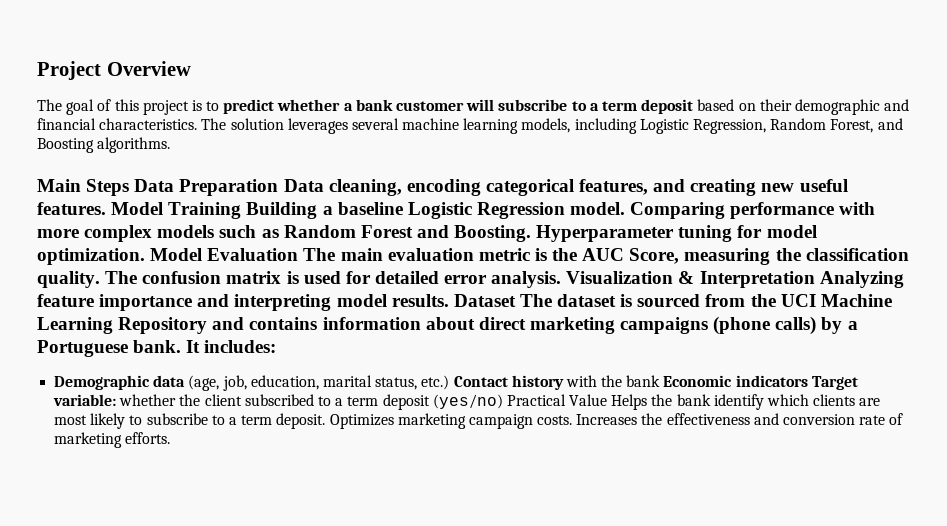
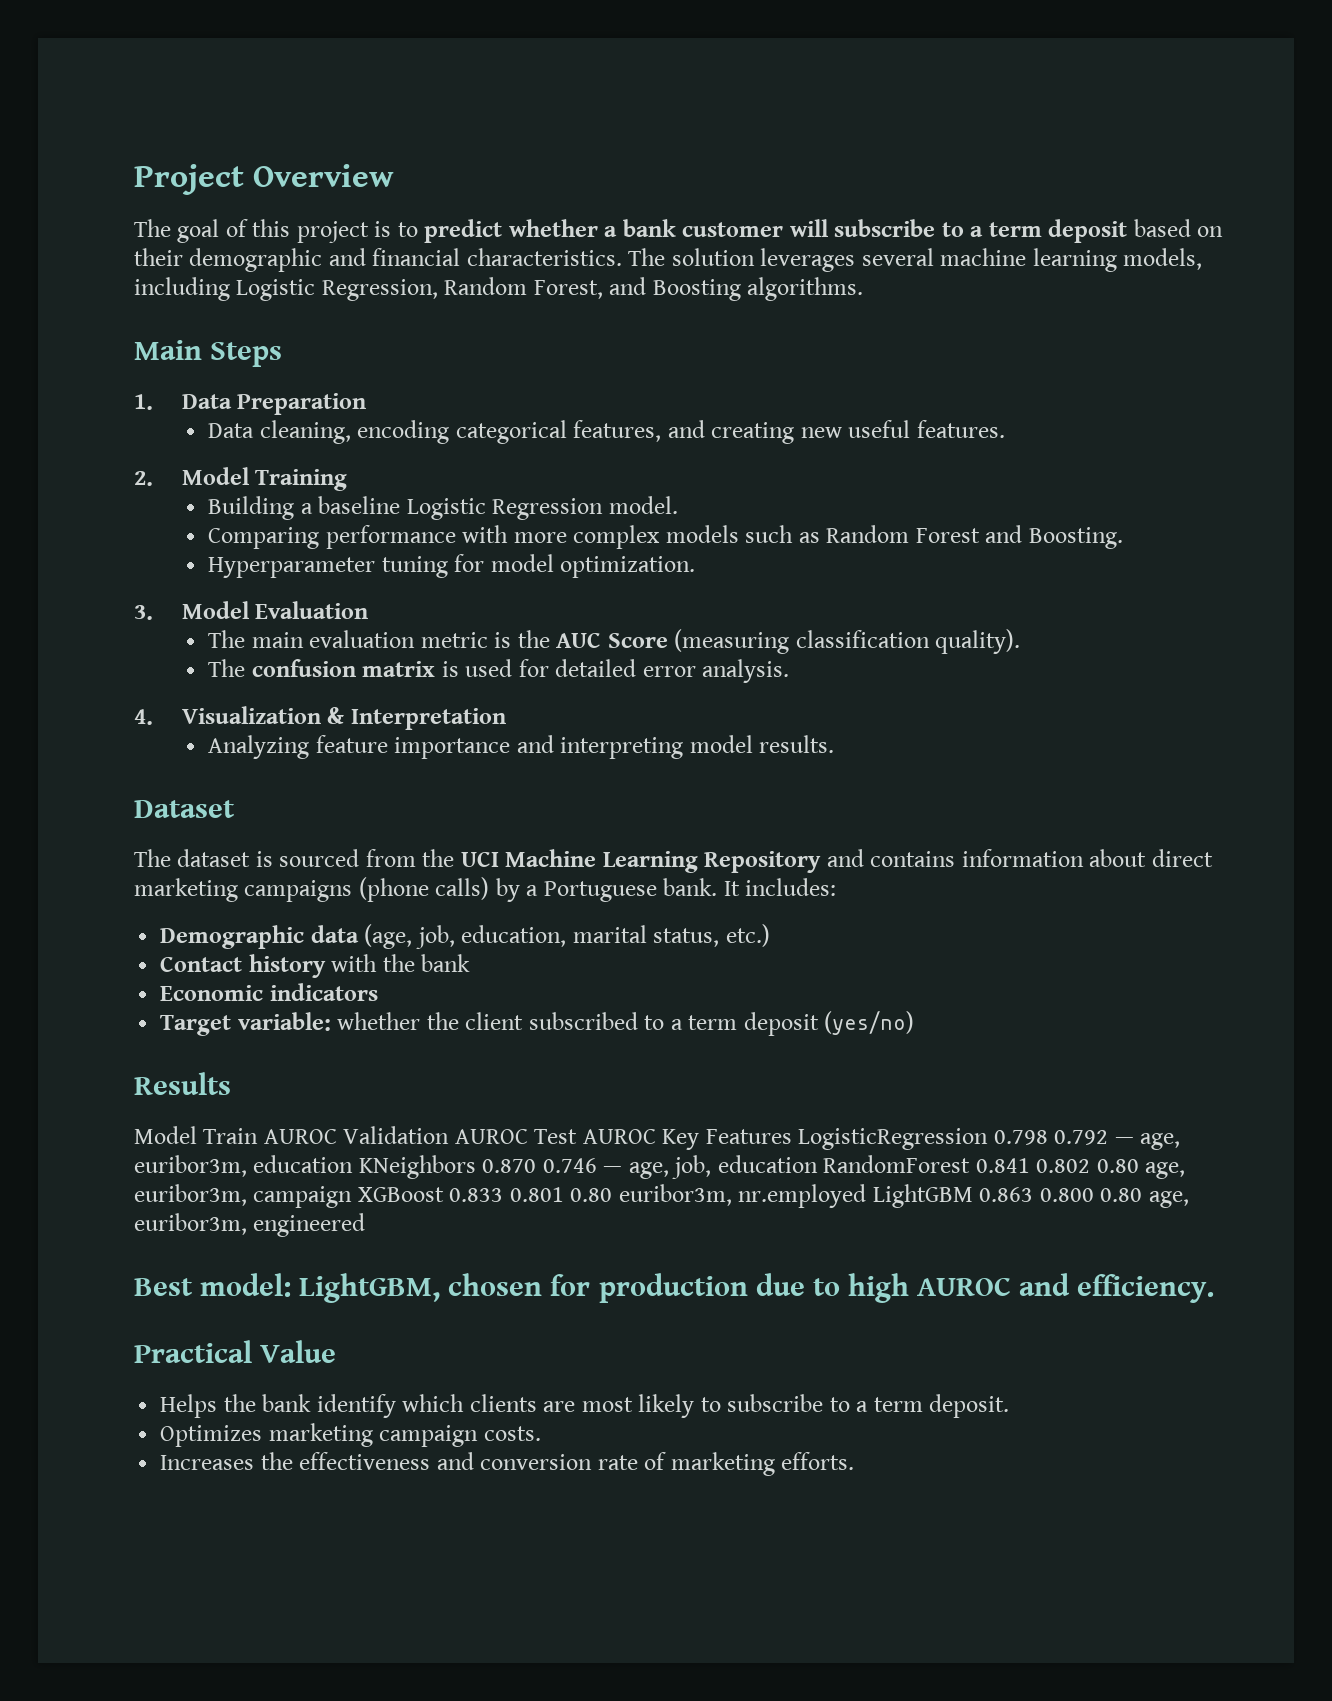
- Main Steps Data Preparation Data cleaning, encoding categorical features, and creating new useful features. Model Training Building a baseline Logistic Regression model. Comparing performance with more complex models such as Random Forest and Boosting. Hyperparameter tuning for model optimization. Model Evaluation The main evaluation metric is the AUC Score, measuring the classification quality. The confusion matrix is used for detailed error analysis. Visualization & Interpretation Analyzing feature importance and interpreting model results. Dataset The dataset is sourced from the UCI Machine Learning Repository and contains information about direct marketing campaigns (phone calls) by a Portuguese bank.
+ Main Steps
+ 1. Data Preparation
+ Data cleaning, encoding categorical features, and creating new useful features.
+ 2. Model Training
+ Building a baseline Logistic Regression model.
+ Comparing performance with more complex models such as Random Forest and Boosting.
+ Hyperparameter tuning for model optimization.
+ 3. Model Evaluation
+ The main evaluation metric is the AUC Score (measuring classification quality).
+ The confusion matrix is used for detailed error analysis.
+ 4. Visualization & Interpretation
+ Analyzing feature importance and interpreting model results.
+ Dataset
+ The dataset is sourced from the UCI Machine Learning Repository and contains information about direct marketing campaigns (phone calls) by a Portuguese bank.
- Demographic data (age, job, education, marital status, etc.) Contact history with the bank Economic indicators Target variable: whether the client subscribed to a term deposit (yes/no) Practical Value Helps the bank identify which clients are most likely to subscribe to a term deposit. Optimizes marketing campaign costs. Increases the effectiveness and conversion rate of marketing efforts.
+ Demographic data (age, job, education, marital status, etc.)
+ Contact history with the bank
+ Economic indicators
+ Target variable: whether the client subscribed to a term deposit (yes/no)
+ Results
+ Model Train AUROC Validation AUROC Test AUROC Key Features LogisticRegression 0.798 0.792 — age, euribor3m, education KNeighbors 0.870 0.746 — age, job, education RandomForest 0.841 0.802 0.80 age, euribor3m, campaign XGBoost 0.833 0.801 0.80 euribor3m, nr.employed LightGBM 0.863 0.800 0.80 age, euribor3m, engineered
+ Best model: LightGBM, chosen for production due to high AUROC and efficiency.
+ Practical Value
+ Helps the bank identify which clients are most likely to subscribe to a term deposit.
+ Optimizes marketing campaign costs.
+ Increases the effectiveness and conversion rate of marketing efforts.

